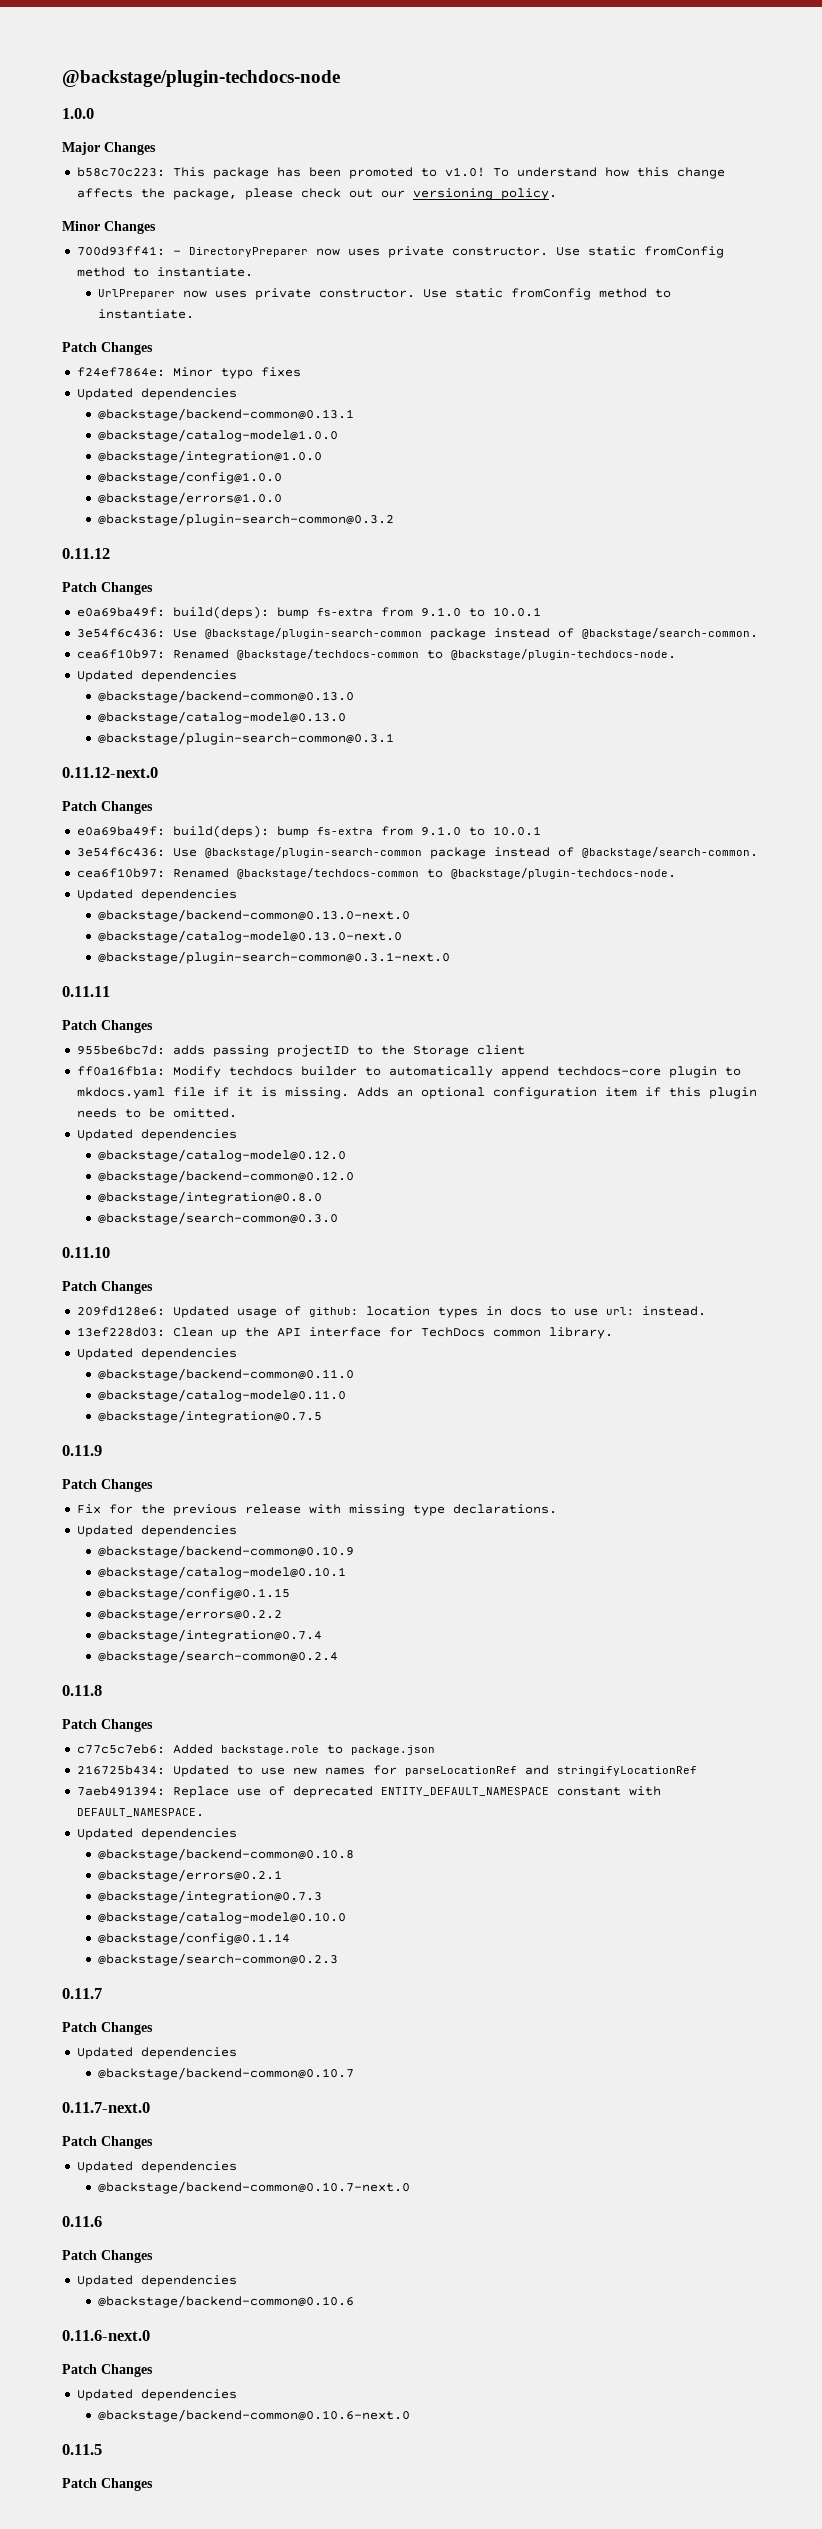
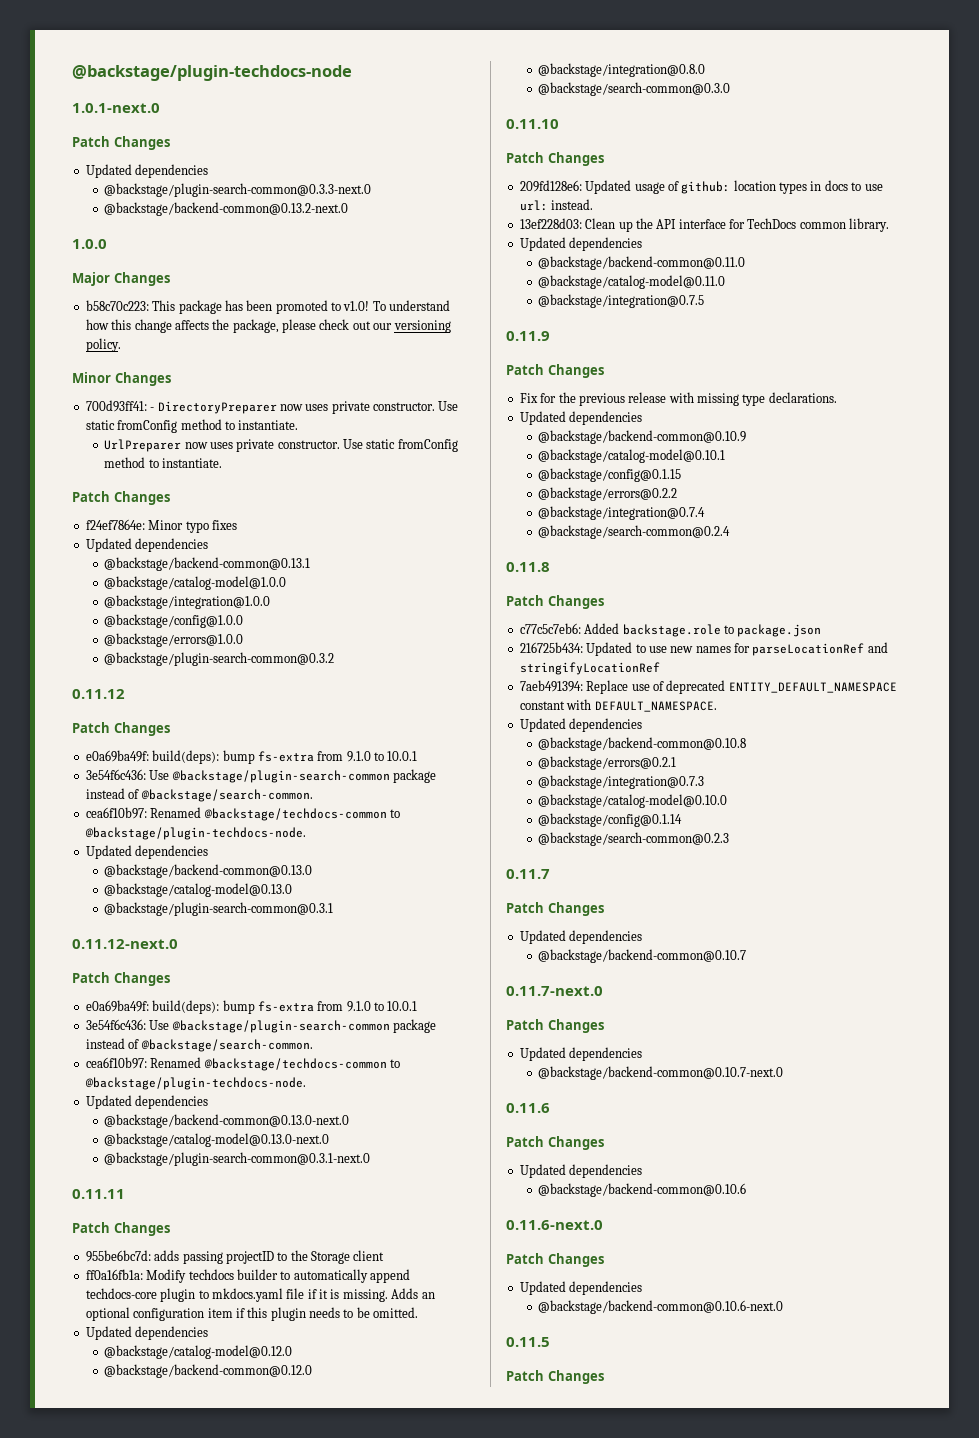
+ 1.0.1-next.0
+ Patch Changes
+ Updated dependencies
+ @backstage/plugin-search-common@0.3.3-next.0
+ @backstage/backend-common@0.13.2-next.0

